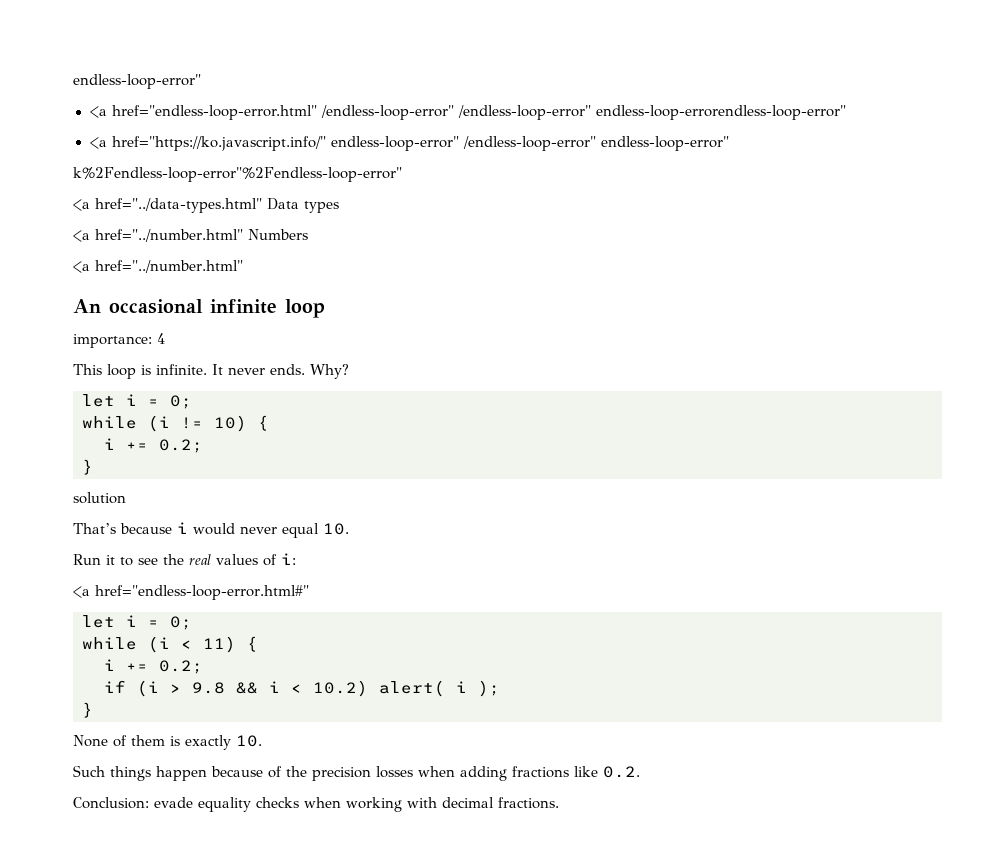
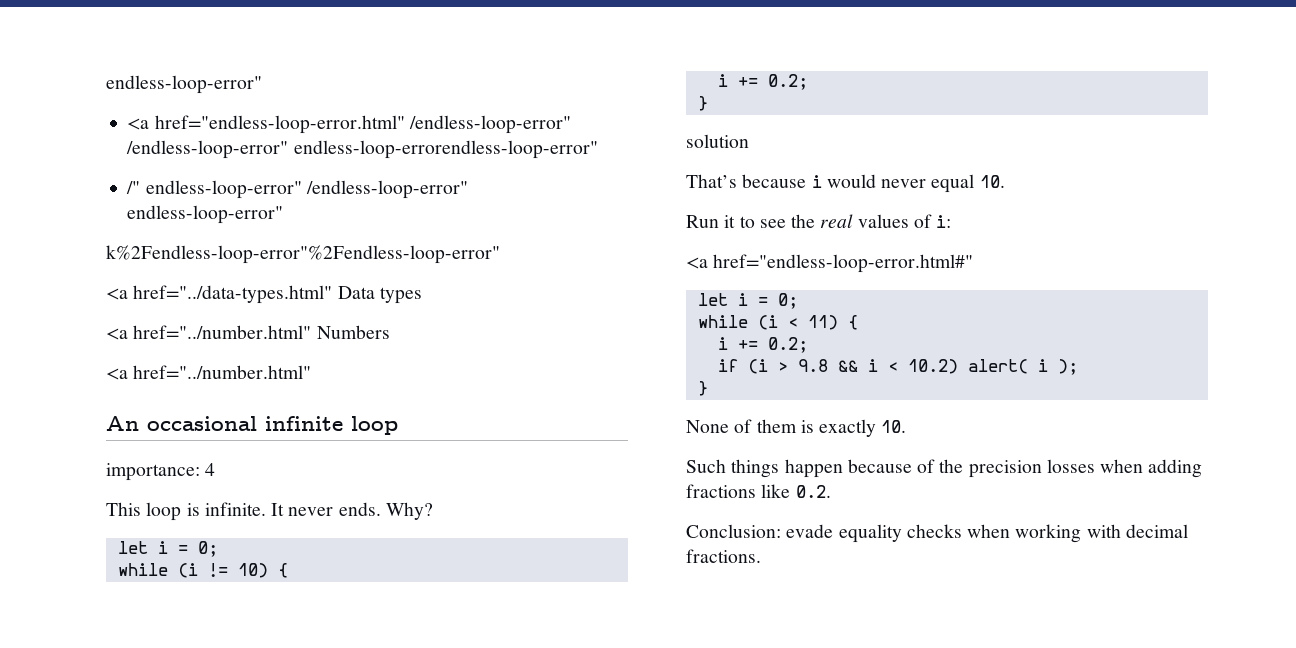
- <a href="https://ko.javascript.info/" endless-loop-error" /endless-loop-error" endless-loop-error"
+ /" endless-loop-error" /endless-loop-error" endless-loop-error"

